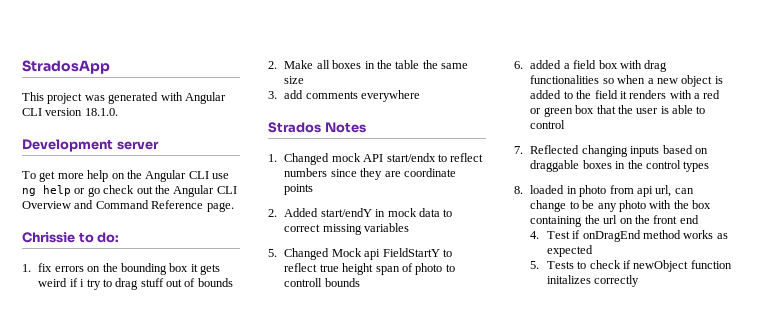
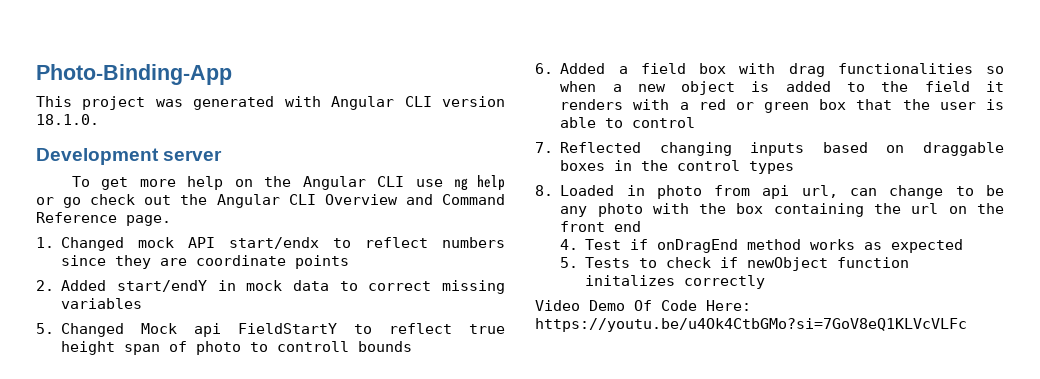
- StradosApp
+ Photo-Binding-App
- Chrissie to do:
- 1. fix errors on the bounding box it gets weird if i try to drag stuff out of bounds
- 2. Make all boxes in the table the same size
- 3. add comments everywhere
- Strados Notes
- 6. added a field box with drag functionalities so when a new object is added to the field it renders with a red or green box that the user is able to control
+ 6. Added a field box with drag functionalities so when a new object is added to the field it renders with a red or green box that the user is able to control
- 8. loaded in photo from api url, can change to be any photo with the box containing the url on the front end
+ 8. Loaded in photo from api url, can change to be any photo with the box containing the url on the front end
+ Video Demo Of Code Here: https://youtu.be/u4Ok4CtbGMo?si=7GoV8eQ1KLVcVLFc

